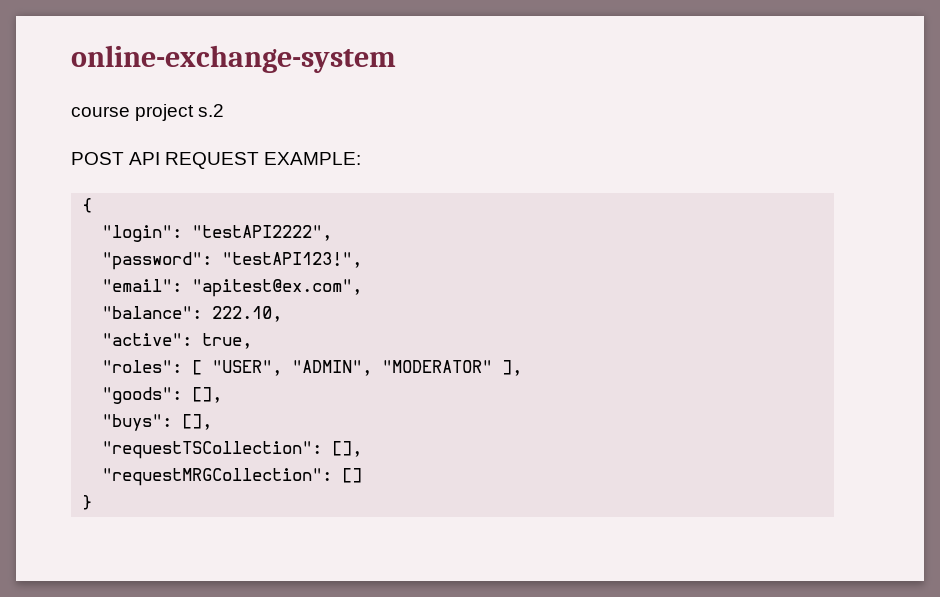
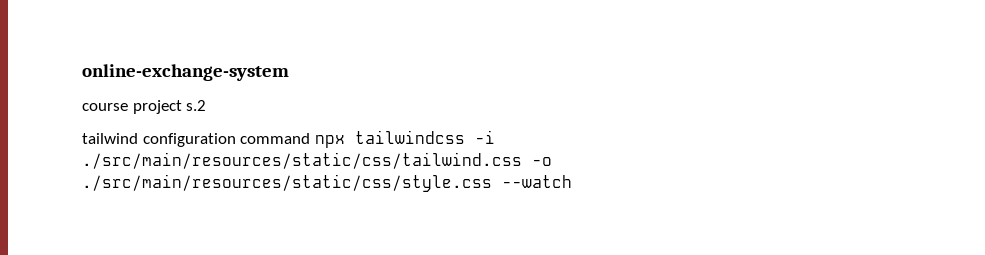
- POST API REQUEST EXAMPLE:
- {
- "login": "testAPI2222",
- "password": "testAPI123!",
- "email": "apitest@ex.com",
- "balance": 222.10,
- "active": true,
- "roles": [ "USER", "ADMIN", "MODERATOR" ],
- "goods": [],
- "buys": [],
- "requestTSCollection": [],
- "requestMRGCollection": []
- }
+ tailwind configuration command npx tailwindcss -i ./src/main/resources/static/css/tailwind.css -o ./src/main/resources/static/css/style.css --watch

